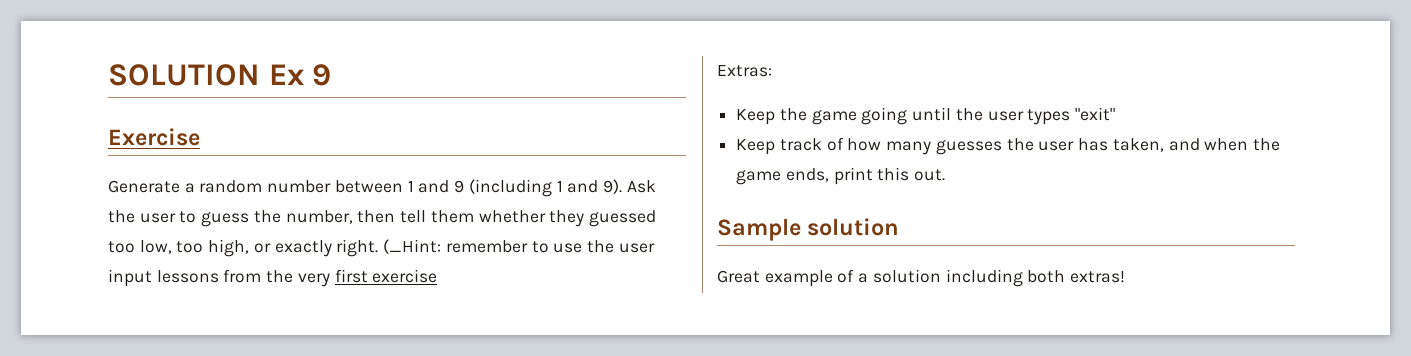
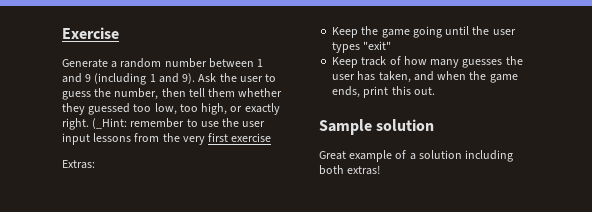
- SOLUTION Ex 9

